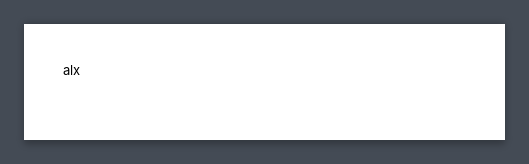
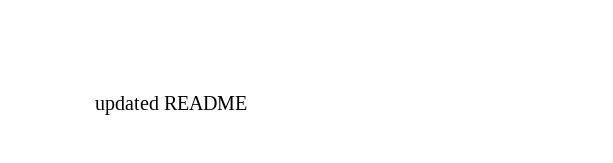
- alx
+ updated README

